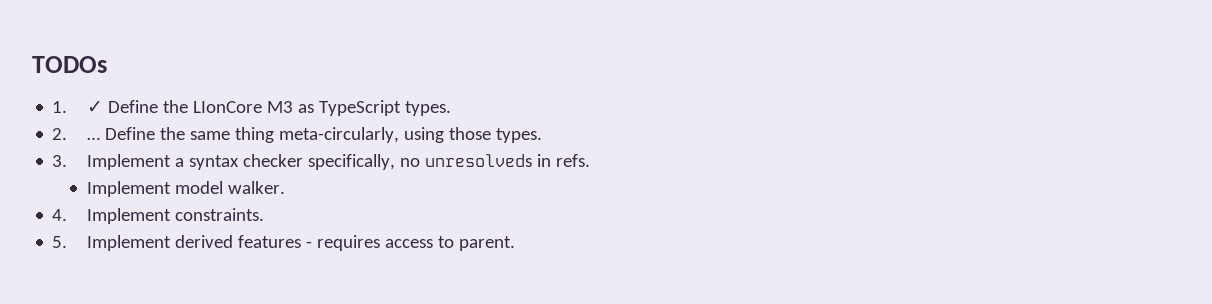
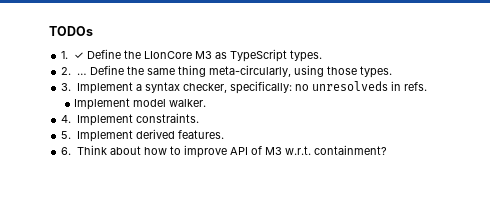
- 3. Implement a syntax checker specifically, no unresolveds in refs.
+ 3. Implement a syntax checker, specifically: no unresolveds in refs.
- 5. Implement derived features - requires access to parent.
+ 5. Implement derived features.
+ 6. Think about how to improve API of M3 w.r.t. containment?

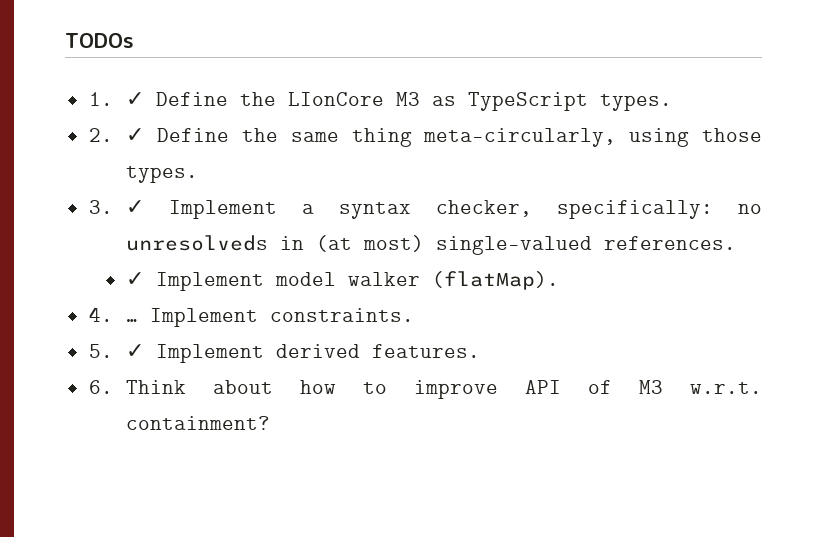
- 2. … Define the same thing meta-circularly, using those types.
+ 2. ✓ Define the same thing meta-circularly, using those types.
- 3. Implement a syntax checker, specifically: no unresolveds in refs.
- Implement model walker.
+ 3. ✓ Implement a syntax checker, specifically: no unresolveds in (at most) single-valued references.
+ ✓ Implement model walker (flatMap).
- 4. Implement constraints.
+ 4. … Implement constraints.
- 5. Implement derived features.
+ 5. ✓ Implement derived features.

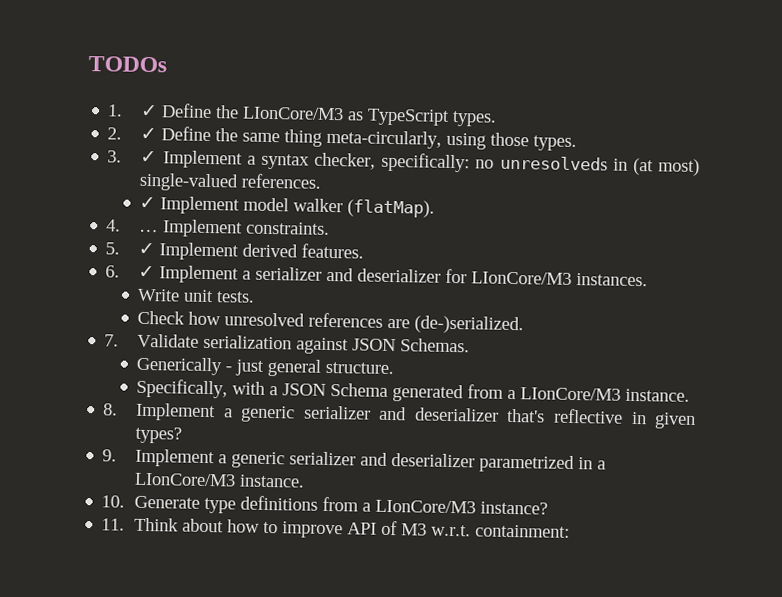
- 1. ✓ Define the LIonCore M3 as TypeScript types.
+ 1. ✓ Define the LIonCore/M3 as TypeScript types.
- 6. Think about how to improve API of M3 w.r.t. containment?
+ 6. ✓ Implement a serializer and deserializer for LIonCore/M3 instances.
+ Write unit tests.
+ Check how unresolved references are (de-)serialized.
+ 7. Validate serialization against JSON Schemas.
+ Generically - just general structure.
+ Specifically, with a JSON Schema generated from a LIonCore/M3 instance.
+ 8. Implement a generic serializer and deserializer that's reflective in given types?
+ 9. Implement a generic serializer and deserializer parametrized in a LIonCore/M3 instance.
+ 10. Generate type definitions from a LIonCore/M3 instance?
+ 11. Think about how to improve API of M3 w.r.t. containment:

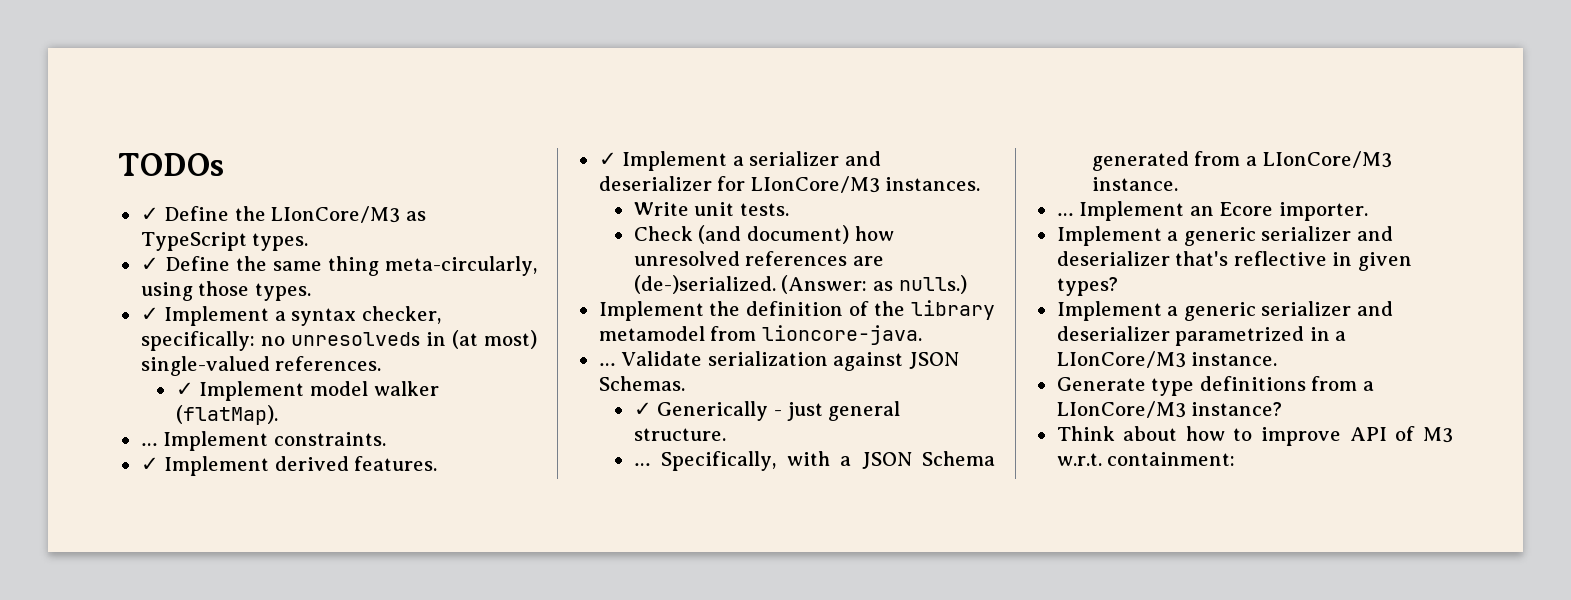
- 1. ✓ Define the LIonCore/M3 as TypeScript types.
+ ✓ Define the LIonCore/M3 as TypeScript types.
- 2. ✓ Define the same thing meta-circularly, using those types.
+ ✓ Define the same thing meta-circularly, using those types.
- 3. ✓ Implement a syntax checker, specifically: no unresolveds in (at most) single-valued references.
+ ✓ Implement a syntax checker, specifically: no unresolveds in (at most) single-valued references.
  ✓ Implement model walker (flatMap).
- 4. …
+ …
- 5. ✓ Implement derived features.
+ ✓ Implement derived features.
- 6. ✓ Implement a serializer and deserializer for LIonCore/M3 instances.
+ ✓ Implement a serializer and deserializer for LIonCore/M3 instances.
- Check how unresolved references are (de-)serialized.
- 7. Validate serialization against JSON Schemas.
+ Check (and document) how unresolved references are (de-)serialized. (Answer: as nulls.)
+ Implement the definition of the library metamodel from lioncore-java.
+ … Validate serialization against JSON Schemas.
- Generically - just general structure.
- Specifically, with a JSON Schema generated from a LIonCore/M3 instance.
+ ✓ Generically - just general structure.
+ … Specifically, with a JSON Schema generated from a LIonCore/M3 instance.
- 8. Implement a generic serializer and deserializer that's reflective in given types?
+ … Implement an Ecore importer.
+ Implement a generic serializer and deserializer that's reflective in given types?
- 9. Implement a generic serializer and deserializer parametrized in a LIonCore/M3 instance.
+ Implement a generic serializer and deserializer parametrized in a LIonCore/M3 instance.
- 10. Generate type definitions from a LIonCore/M3 instance?
+ Generate type definitions from a LIonCore/M3 instance?
- 11. Think about how to improve API of M3 w.r.t. containment:
+ Think about how to improve API of M3 w.r.t. containment:

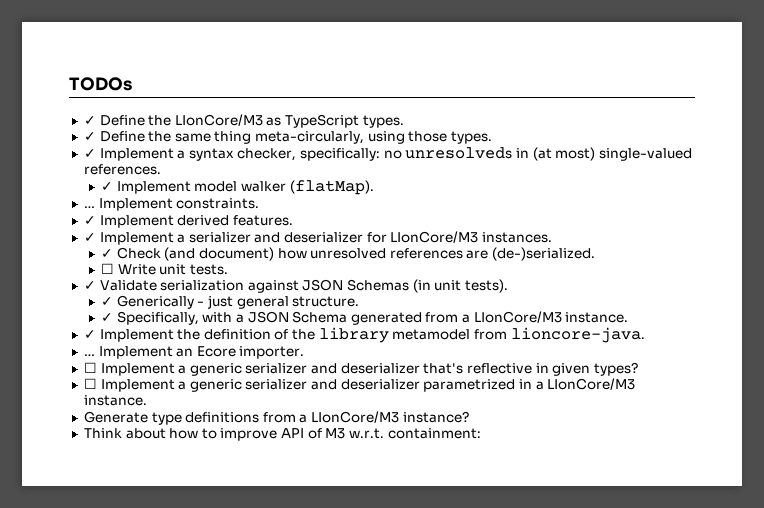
- Write unit tests.
- Check (and document) how unresolved references are (de-)serialized. (Answer: as nulls.)
- Implement the definition of the library metamodel from lioncore-java.
+ ✓ Check (and document) how unresolved references are (de-)serialized.
+ ☐ Write unit tests.
+ ✓ Validate serialization against JSON Schemas (in unit tests).
+ ✓ Generically - just general structure.
+ ✓ Specifically, with a JSON Schema generated from a LIonCore/M3 instance.
+ ✓ Implement the definition of the library metamodel from lioncore-java.
- … Validate serialization against JSON Schemas.
- ✓ Generically - just general structure.
- … Specifically, with a JSON Schema generated from a LIonCore/M3 instance.
- Implement a generic serializer and deserializer that's reflective in given types?
+ ☐ Implement a generic serializer and deserializer that's reflective in given types?
- Implement a generic serializer and deserializer parametrized in a LIonCore/M3 instance.
+ ☐ Implement a generic serializer and deserializer parametrized in a LIonCore/M3 instance.

